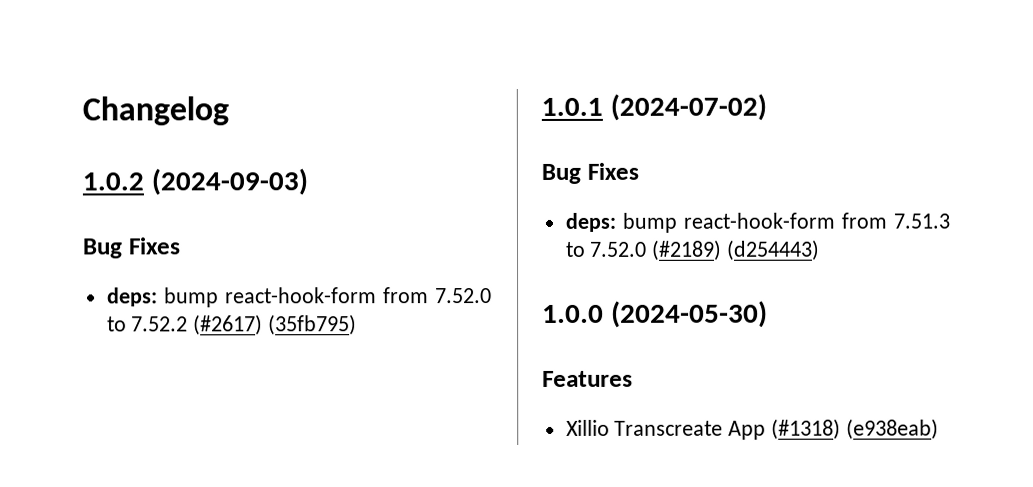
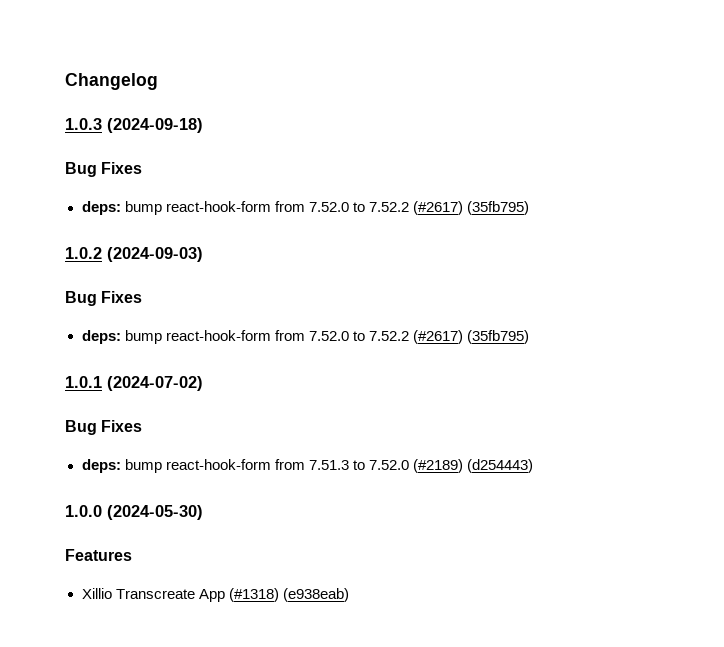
+ 1.0.3 (2024-09-18)
+ Bug Fixes
+ deps: bump react-hook-form from 7.52.0 to 7.52.2 (#2617) (35fb795)

